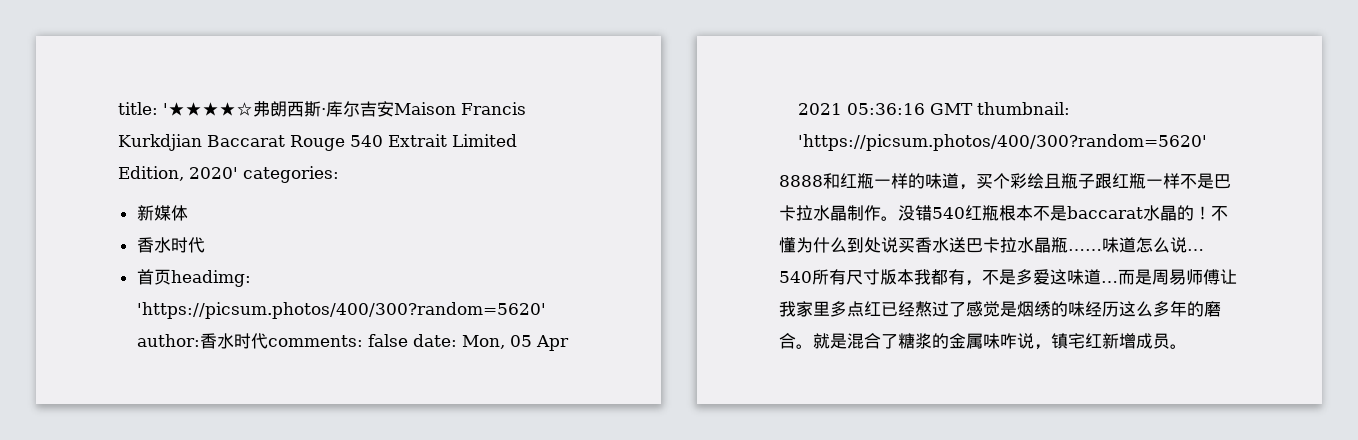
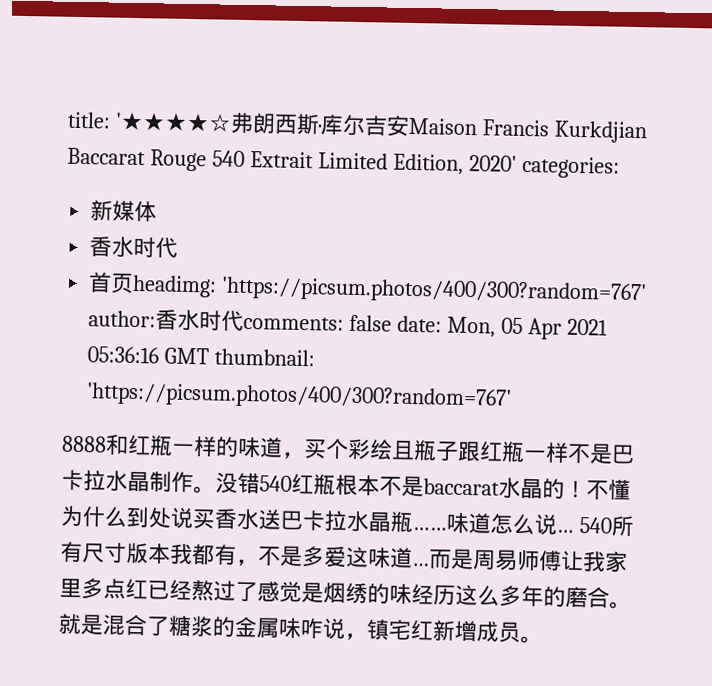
- 首页headimg: 'https://picsum.photos/400/300?random=5620' author:香水时代comments: false date: Mon, 05 Apr 2021 05:36:16 GMT thumbnail: 'https://picsum.photos/400/300?random=5620'
+ 首页headimg: 'https://picsum.photos/400/300?random=767' author:香水时代comments: false date: Mon, 05 Apr 2021 05:36:16 GMT thumbnail: 'https://picsum.photos/400/300?random=767'

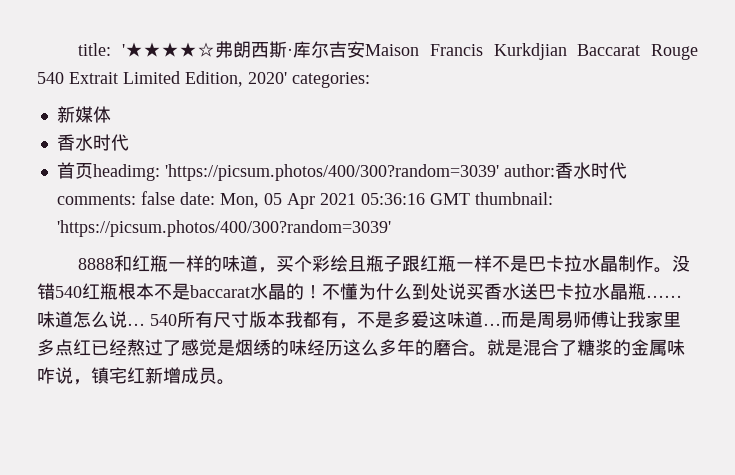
- 首页headimg: 'https://picsum.photos/400/300?random=767' author:香水时代comments: false date: Mon, 05 Apr 2021 05:36:16 GMT thumbnail: 'https://picsum.photos/400/300?random=767'
+ 首页headimg: 'https://picsum.photos/400/300?random=3039' author:香水时代comments: false date: Mon, 05 Apr 2021 05:36:16 GMT thumbnail: 'https://picsum.photos/400/300?random=3039'

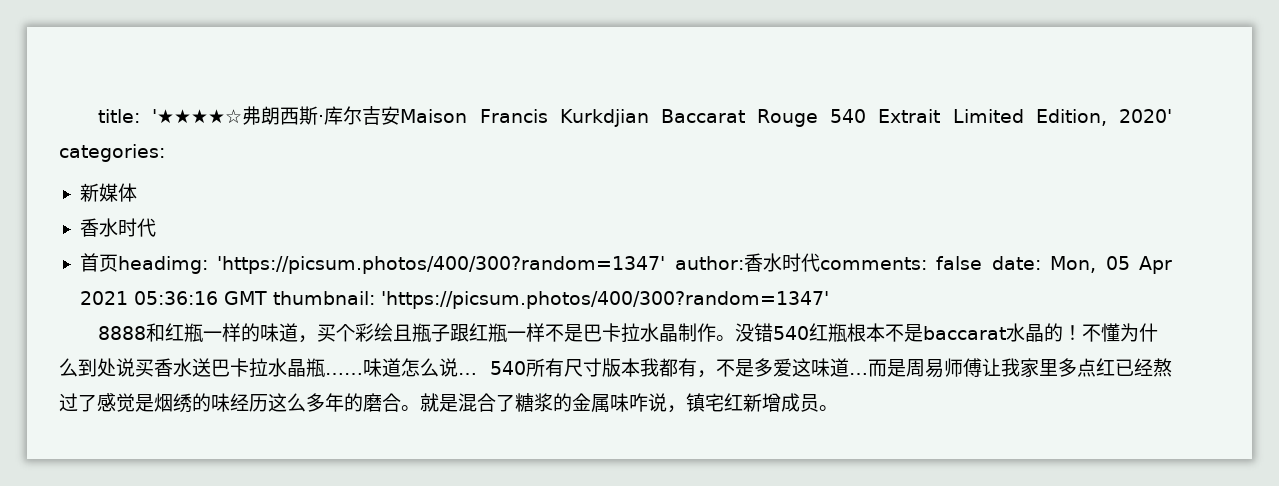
- 首页headimg: 'https://picsum.photos/400/300?random=3039' author:香水时代comments: false date: Mon, 05 Apr 2021 05:36:16 GMT thumbnail: 'https://picsum.photos/400/300?random=3039'
+ 首页headimg: 'https://picsum.photos/400/300?random=1347' author:香水时代comments: false date: Mon, 05 Apr 2021 05:36:16 GMT thumbnail: 'https://picsum.photos/400/300?random=1347'

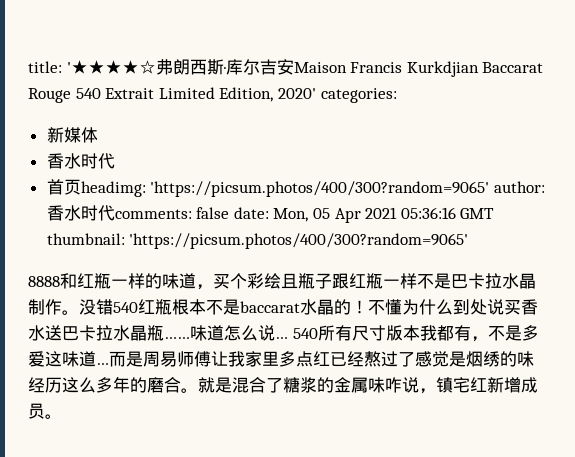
- 首页headimg: 'https://picsum.photos/400/300?random=1347' author:香水时代comments: false date: Mon, 05 Apr 2021 05:36:16 GMT thumbnail: 'https://picsum.photos/400/300?random=1347'
+ 首页headimg: 'https://picsum.photos/400/300?random=9065' author:香水时代comments: false date: Mon, 05 Apr 2021 05:36:16 GMT thumbnail: 'https://picsum.photos/400/300?random=9065'

